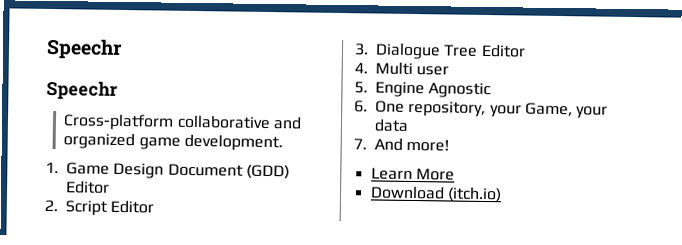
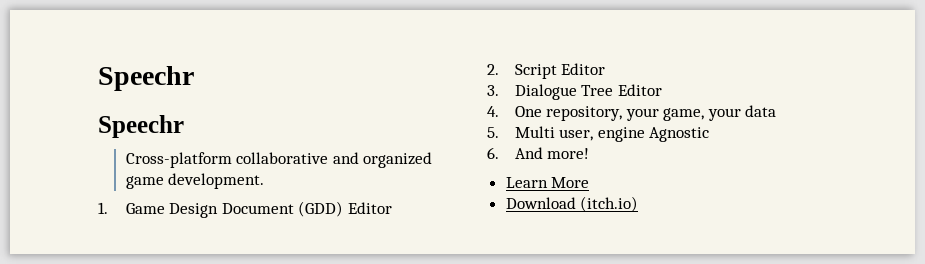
- 4. Multi user
- 5. Engine Agnostic
- 6. One repository, your Game, your data
+ 4. One repository, your game, your data
- 7. And more!
+ 5. Multi user, engine Agnostic
+ 6. And more!

